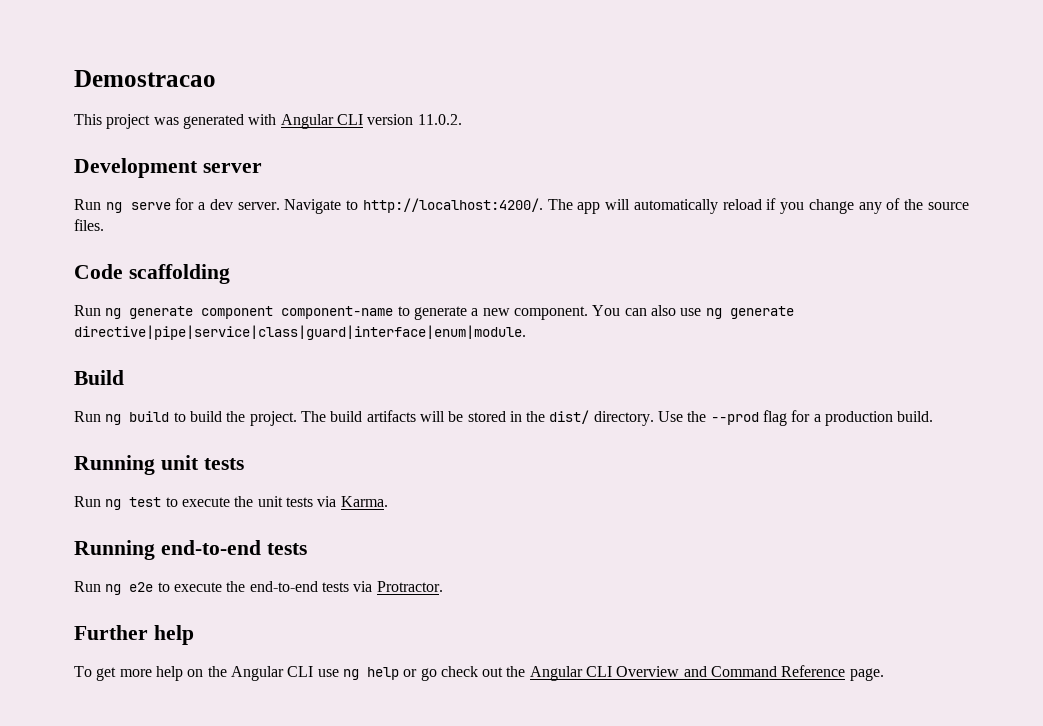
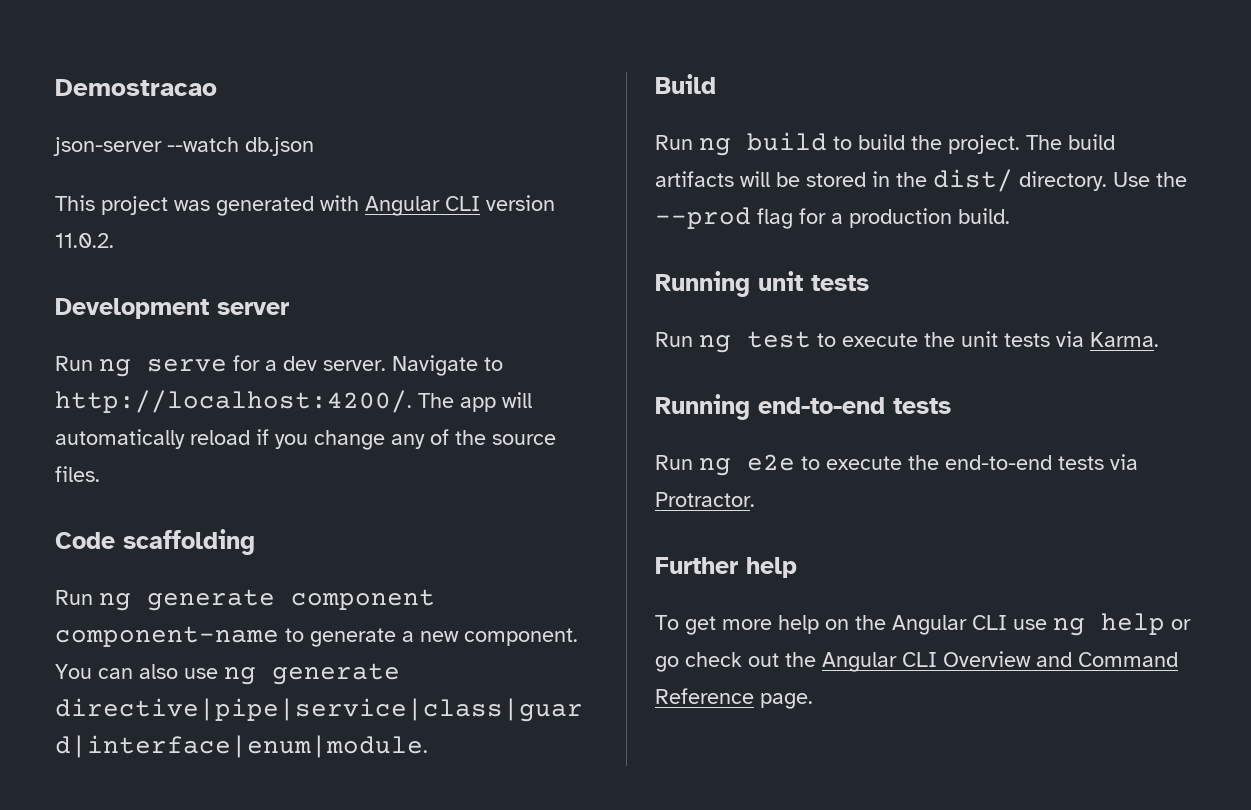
+ json-server --watch db.json

